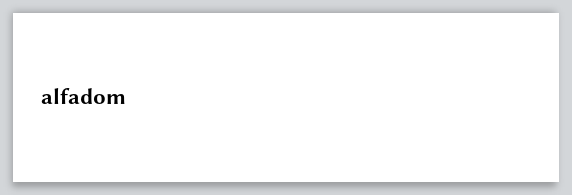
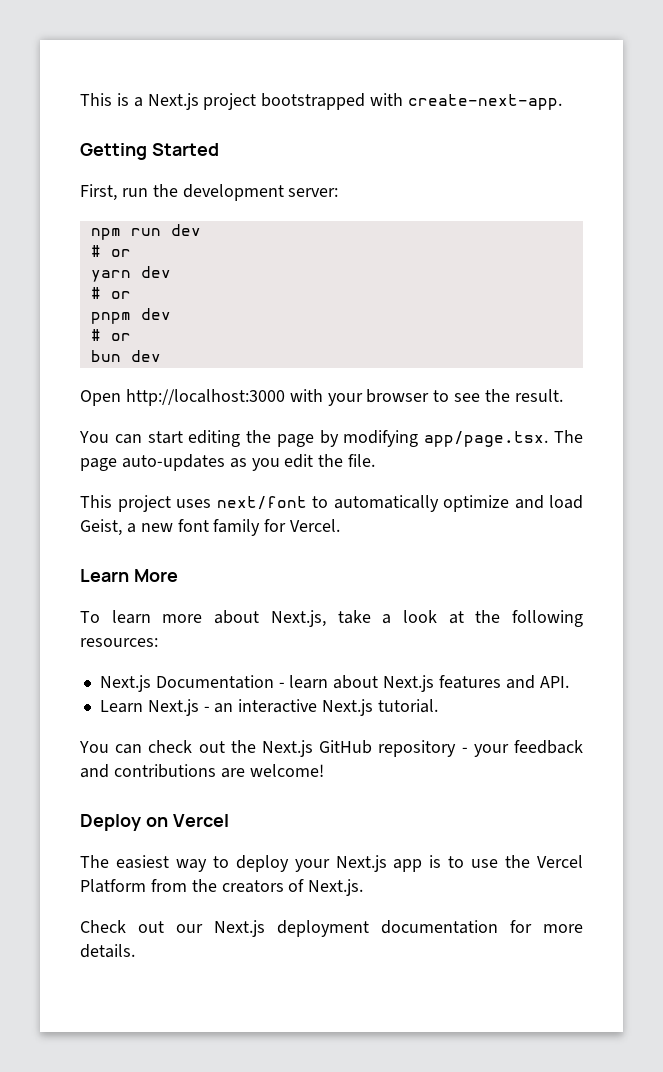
- alfadom
+ This is a Next.js project bootstrapped with create-next-app.
+ Getting Started
+ First, run the development server:
+ npm run dev
+ # or
+ yarn dev
+ # or
+ pnpm dev
+ # or
+ bun dev
+ Open http://localhost:3000 with your browser to see the result.
+ You can start editing the page by modifying app/page.tsx. The page auto-updates as you edit the file.
+ This project uses next/font to automatically optimize and load Geist, a new font family for Vercel.
+ Learn More
+ To learn more about Next.js, take a look at the following resources:
+ Next.js Documentation - learn about Next.js features and API.
+ Learn Next.js - an interactive Next.js tutorial.
+ You can check out the Next.js GitHub repository - your feedback and contributions are welcome!
+ Deploy on Vercel
+ The easiest way to deploy your Next.js app is to use the Vercel Platform from the creators of Next.js.
+ Check out our Next.js deployment documentation for more details.

